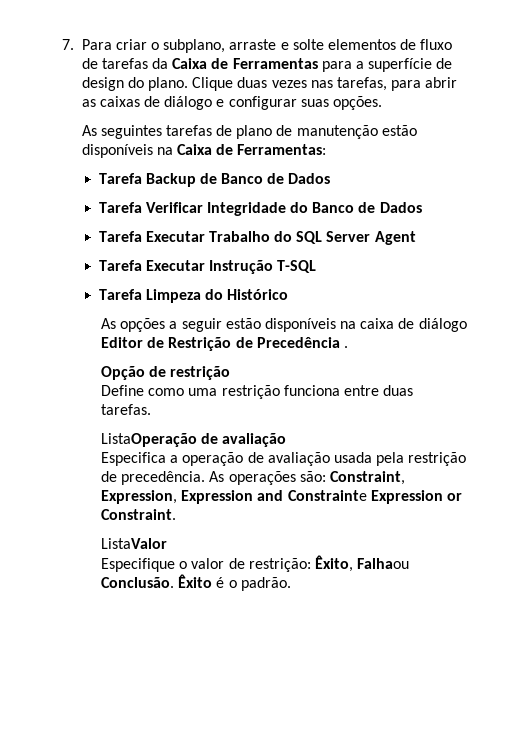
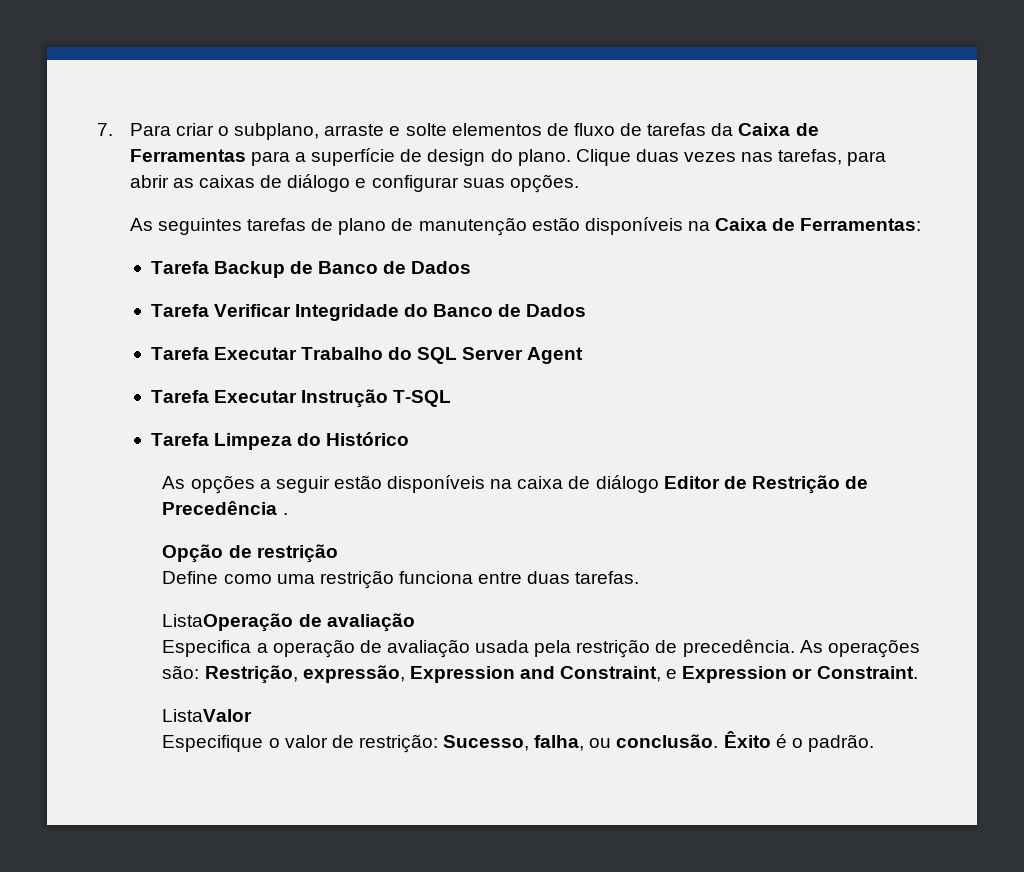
- As operações são: Constraint, Expression, Expression and Constrainte Expression or Constraint.
+ As operações são: Restrição, expressão, Expression and Constraint, e Expression or Constraint.
- Especifique o valor de restrição: Êxito, Falhaou Conclusão.
+ Especifique o valor de restrição: Sucesso, falha, ou conclusão.

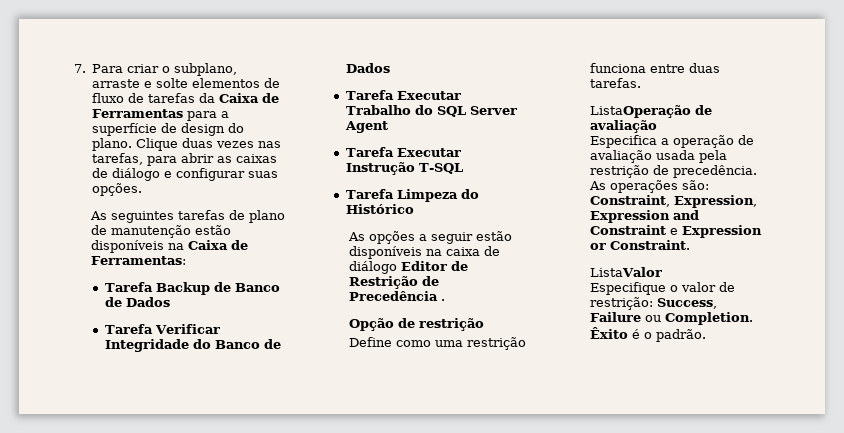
- As operações são: Restrição, expressão, Expression and Constraint, e Expression or Constraint.
+ As operações são: Constraint, Expression, Expression and Constraint e Expression or Constraint.
- Especifique o valor de restrição: Sucesso, falha, ou conclusão.
+ Especifique o valor de restrição: Success, Failure ou Completion.

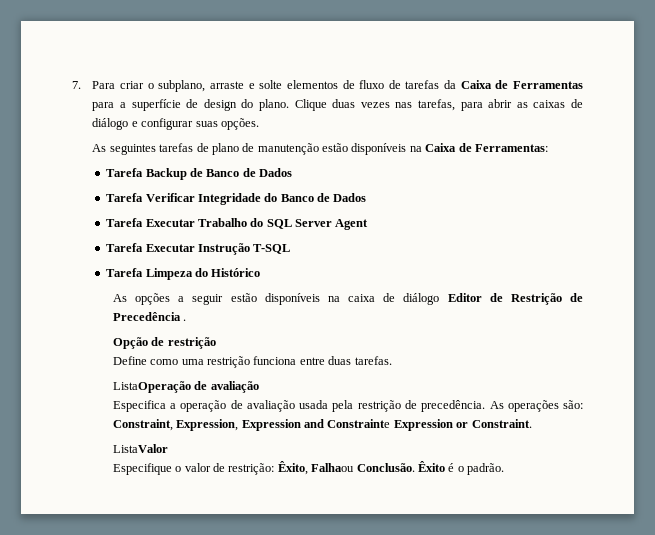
- As operações são: Constraint, Expression, Expression and Constraint e Expression or Constraint.
+ As operações são: Constraint, Expression, Expression and Constrainte Expression or Constraint.
- Especifique o valor de restrição: Success, Failure ou Completion.
+ Especifique o valor de restrição: Êxito, Falhaou Conclusão.

